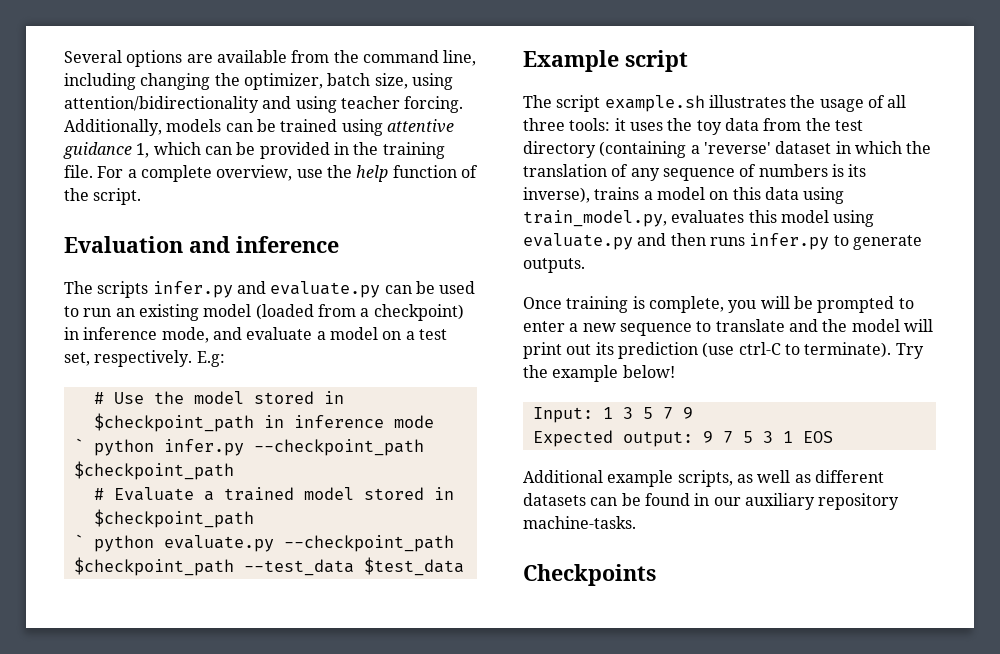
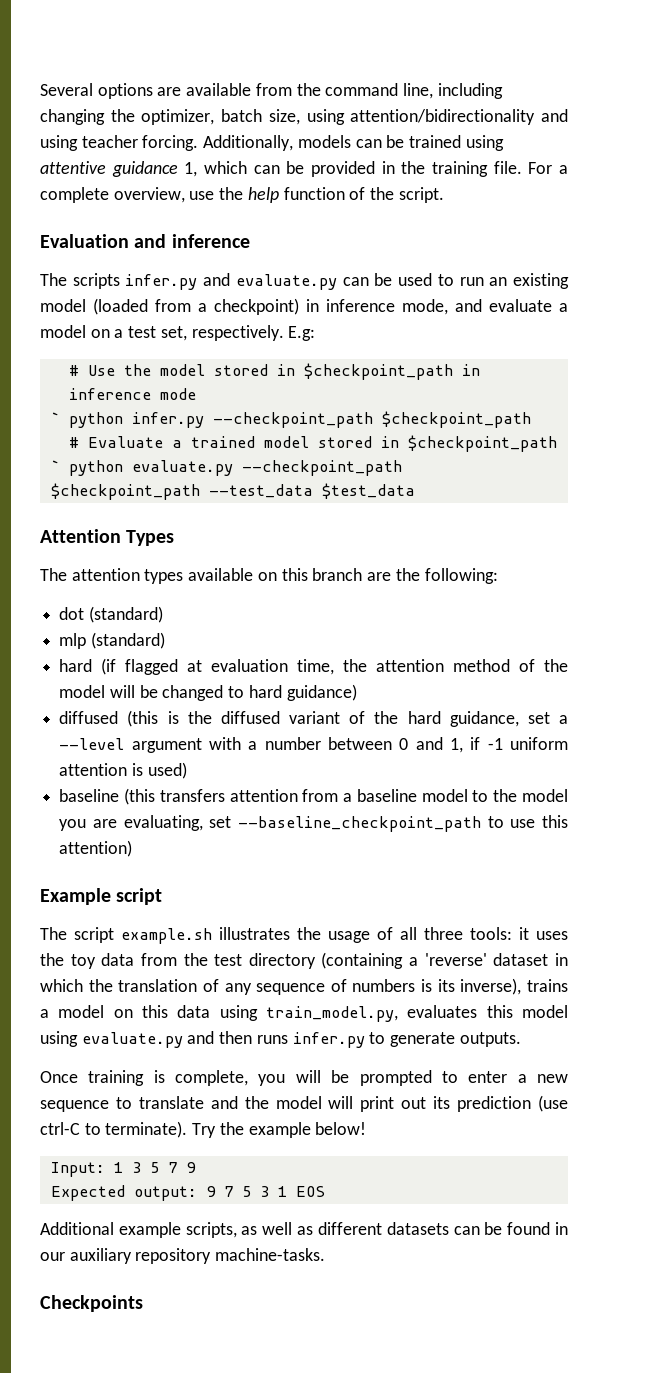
+ Attention Types
+ The attention types available on this branch are the following:
+ dot (standard)
+ mlp (standard)
+ hard (if flagged at evaluation time, the attention method of the model will be changed to hard guidance)
+ diffused (this is the diffused variant of the hard guidance, set a --level argument with a number between 0 and 1, if -1 uniform attention is used)
+ baseline (this transfers attention from a baseline model to the model you are evaluating, set --baseline_checkpoint_path to use this attention)

